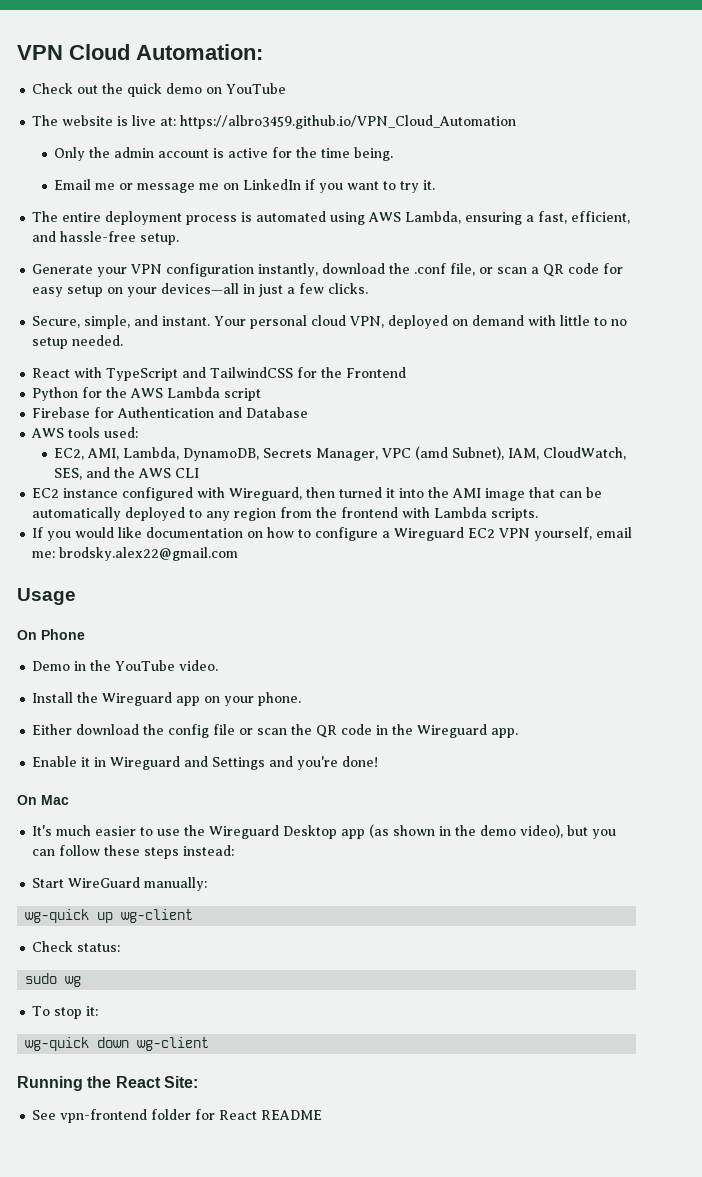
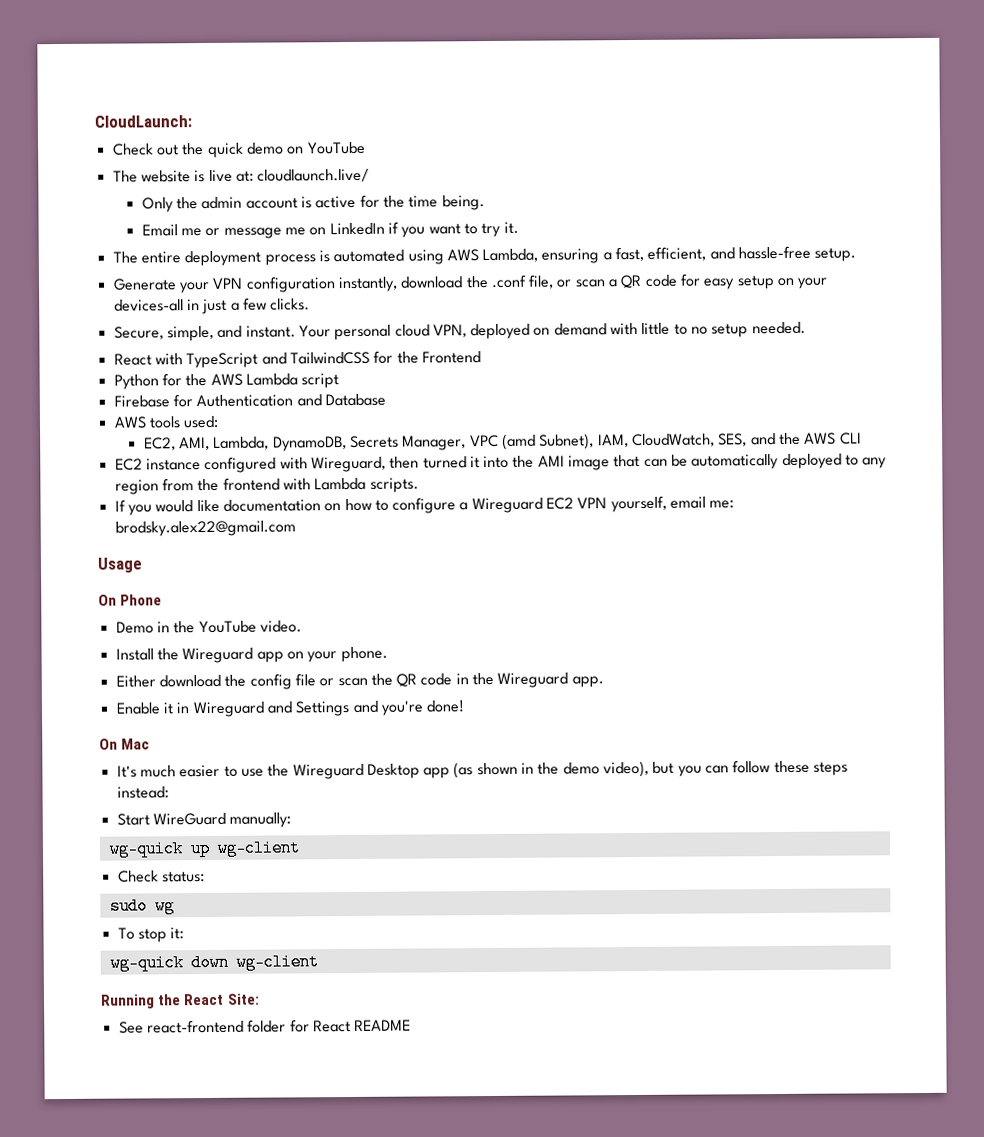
- VPN Cloud Automation:
+ CloudLaunch:
- The website is live at: https://albro3459.github.io/VPN_Cloud_Automation
+ The website is live at: cloudlaunch.live/
- Generate your VPN configuration instantly, download the .conf file, or scan a QR code for easy setup on your devices—all in just a few clicks.
+ Generate your VPN configuration instantly, download the .conf file, or scan a QR code for easy setup on your devices-all in just a few clicks.
- See vpn-frontend folder for React README
+ See react-frontend folder for React README

